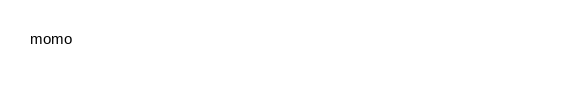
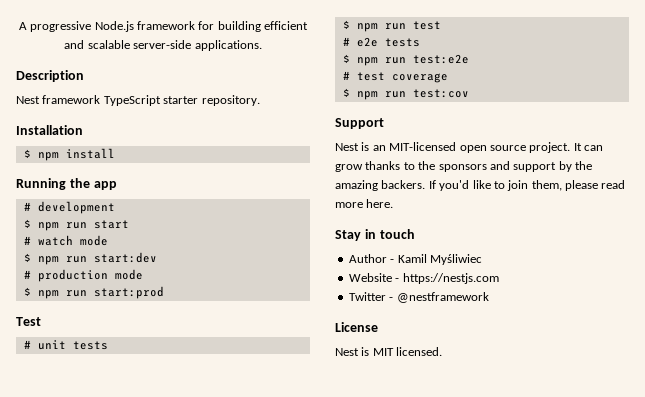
- momo
+ A progressive Node.js framework for building efficient and scalable server-side applications.
+ Description
+ Nest framework TypeScript starter repository.
+ Installation
+ $ npm install
+ Running the app
+ # development
+ $ npm run start
+ # watch mode
+ $ npm run start:dev
+ # production mode
+ $ npm run start:prod
+ Test
+ # unit tests
+ $ npm run test
+ # e2e tests
+ $ npm run test:e2e
+ # test coverage
+ $ npm run test:cov
+ Support
+ Nest is an MIT-licensed open source project. It can grow thanks to the sponsors and support by the amazing backers. If you'd like to join them, please read more here.
+ Stay in touch
+ Author - Kamil Myśliwiec
+ Website - https://nestjs.com
+ Twitter - @nestframework
+ License
+ Nest is MIT licensed.

